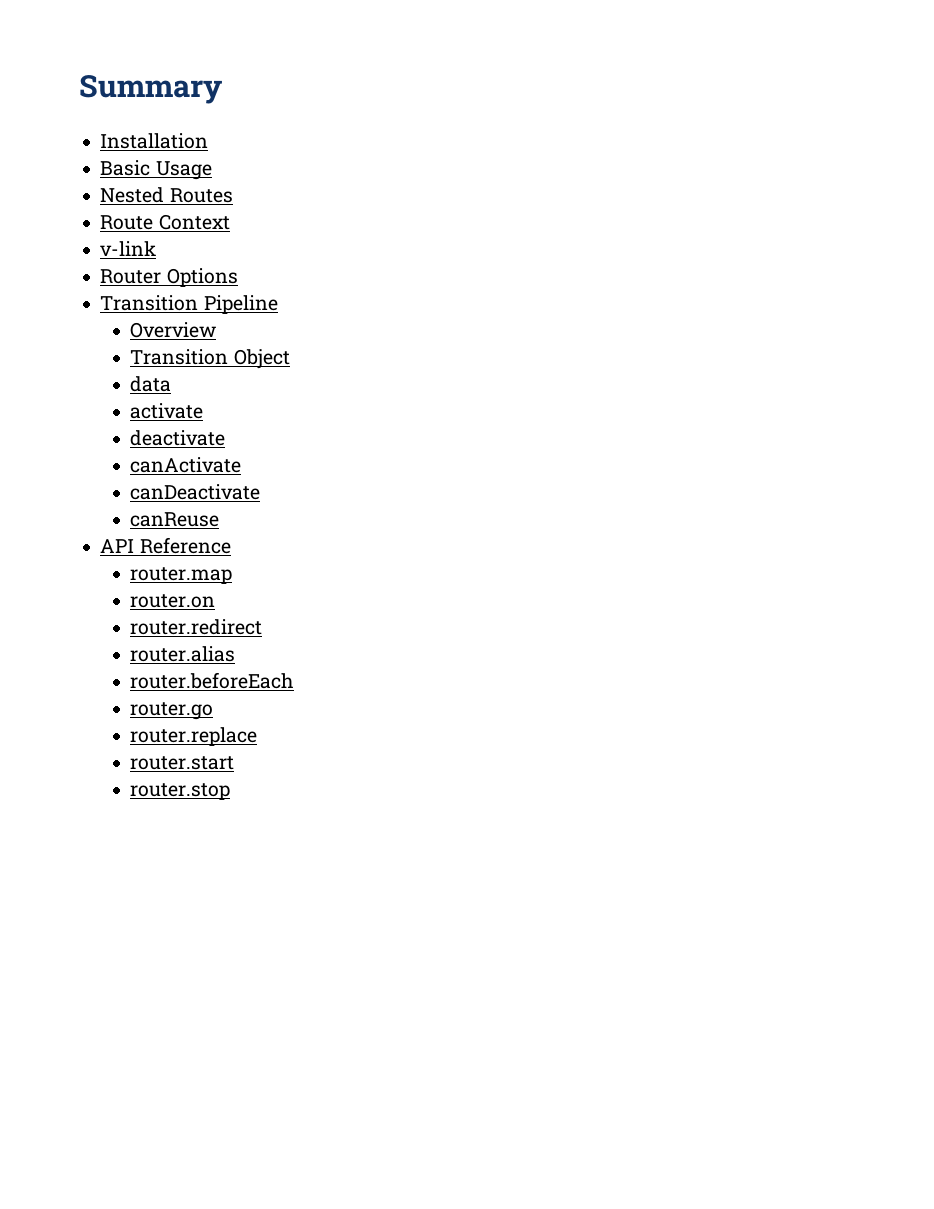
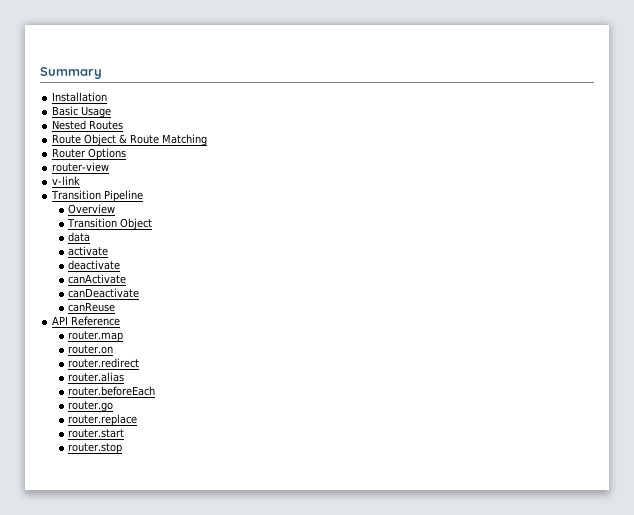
- Route Context
- v-link
+ Route Object & Route Matching
+ router-view
+ v-link

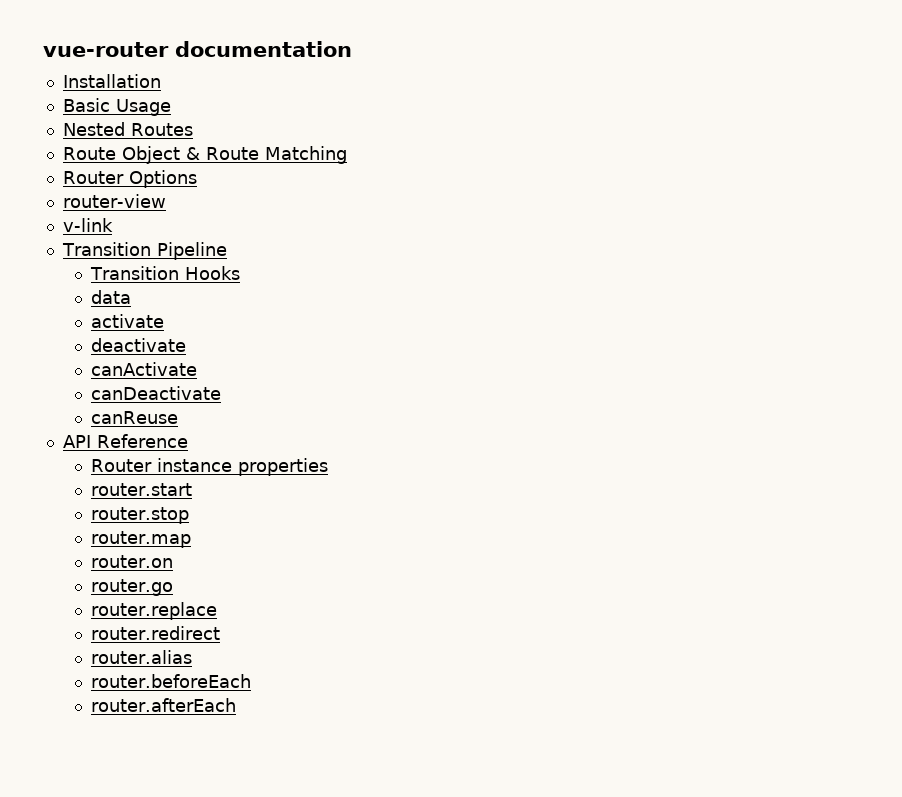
- Summary
+ vue-router documentation
- Overview
- Transition Object
+ Transition Hooks
+ Router instance properties
+ router.start
+ router.stop
+ router.go
+ router.replace
- router.go
- router.replace
- router.start
- router.stop
+ router.afterEach

